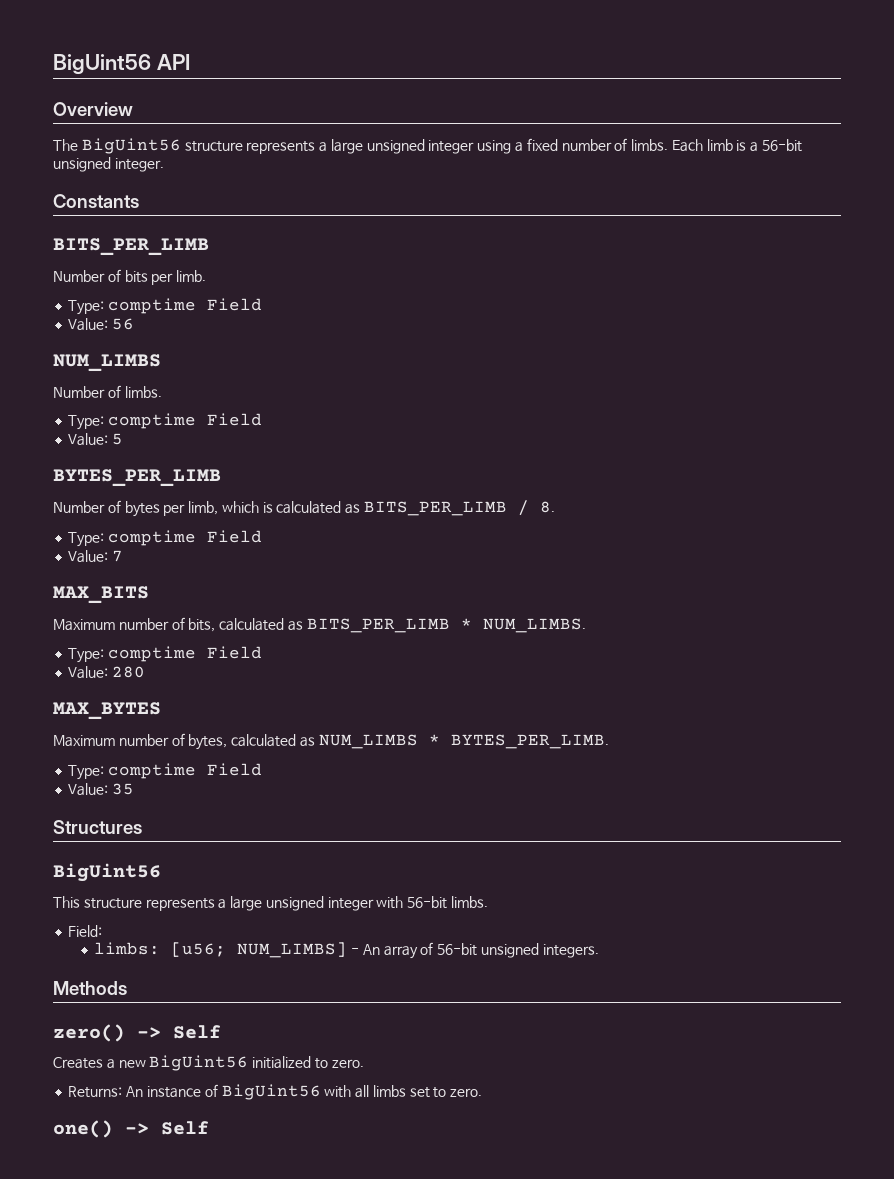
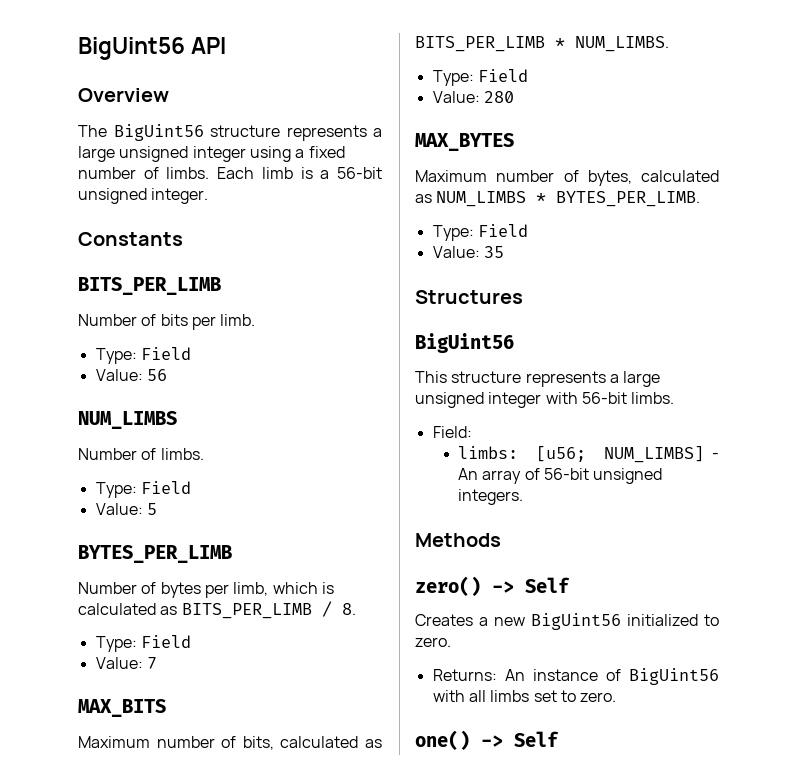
  Number of bits per limb.
- Type: comptime Field
+ Type: Field
  Number of limbs.
- Type: comptime Field
+ Type: Field
  Number of bytes per limb, which is calculated as BITS_PER_LIMB / 8.
- Type: comptime Field
+ Type: Field
  Maximum number of bits, calculated as BITS_PER_LIMB * NUM_LIMBS.
- Type: comptime Field
+ Type: Field
  Maximum number of bytes, calculated as NUM_LIMBS * BYTES_PER_LIMB.
- Type: comptime Field
+ Type: Field

